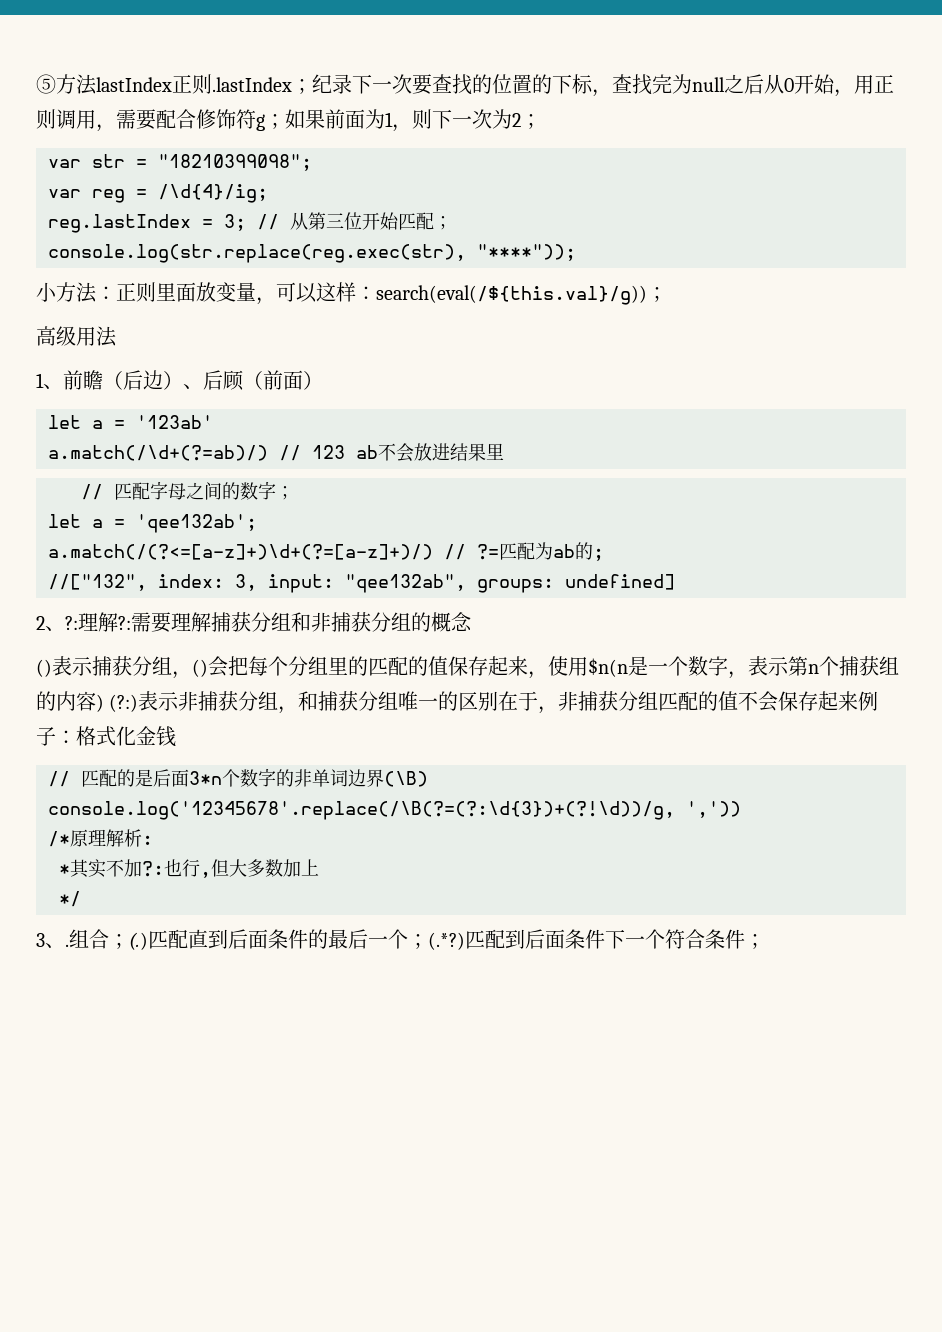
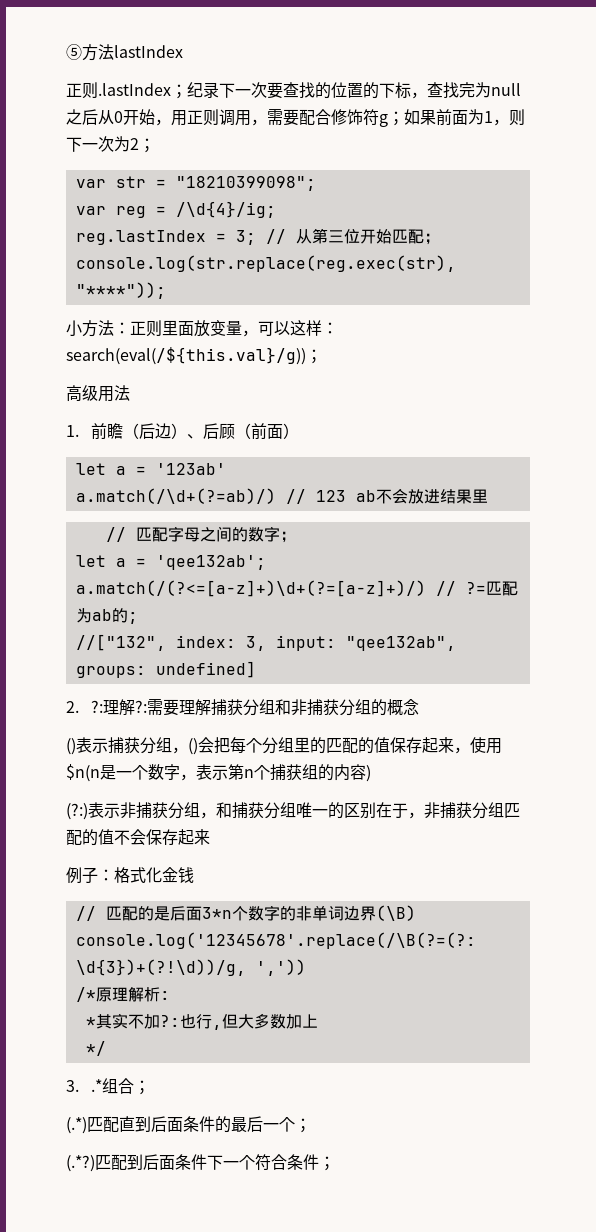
- ⑤方法lastIndex正则.lastIndex；纪录下一次要查找的位置的下标，查找完为null之后从0开始，用正则调用，需要配合修饰符g；如果前面为1，则下一次为2；
+ ⑤方法lastIndex
+ 正则.lastIndex；纪录下一次要查找的位置的下标，查找完为null之后从0开始，用正则调用，需要配合修饰符g；如果前面为1，则下一次为2；
- 1、前瞻（后边）、后顾（前面）
+ 1.前瞻（后边）、后顾（前面）
- 2、?:理解?:需要理解捕获分组和非捕获分组的概念
+ 2. ?:理解?:需要理解捕获分组和非捕获分组的概念
- ()表示捕获分组，()会把每个分组里的匹配的值保存起来，使用$n(n是一个数字，表示第n个捕获组的内容) (?:)表示非捕获分组，和捕获分组唯一的区别在于，非捕获分组匹配的值不会保存起来例子：格式化金钱
+ ()表示捕获分组，()会把每个分组里的匹配的值保存起来，使用$n(n是一个数字，表示第n个捕获组的内容)
+ (?:)表示非捕获分组，和捕获分组唯一的区别在于，非捕获分组匹配的值不会保存起来
+ 例子：格式化金钱
- 3、.组合；(.)匹配直到后面条件的最后一个；(.*?)
+ 3. .*组合；
+ (.*)匹配直到后面条件的最后一个；
+ (.*?)

